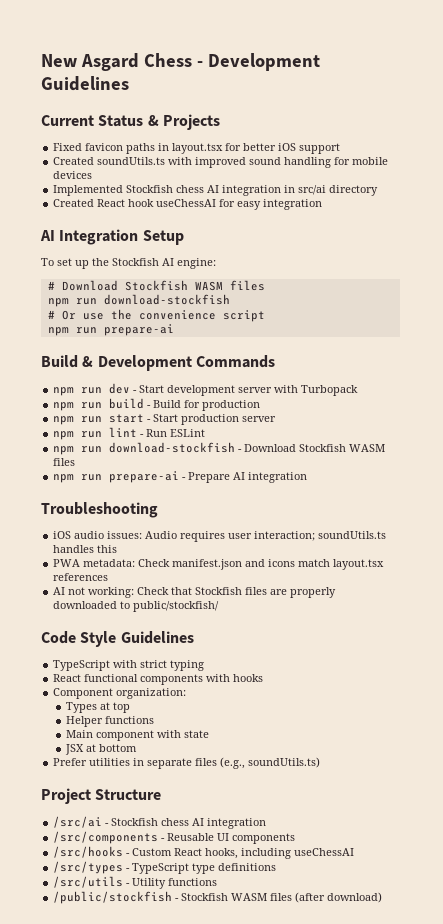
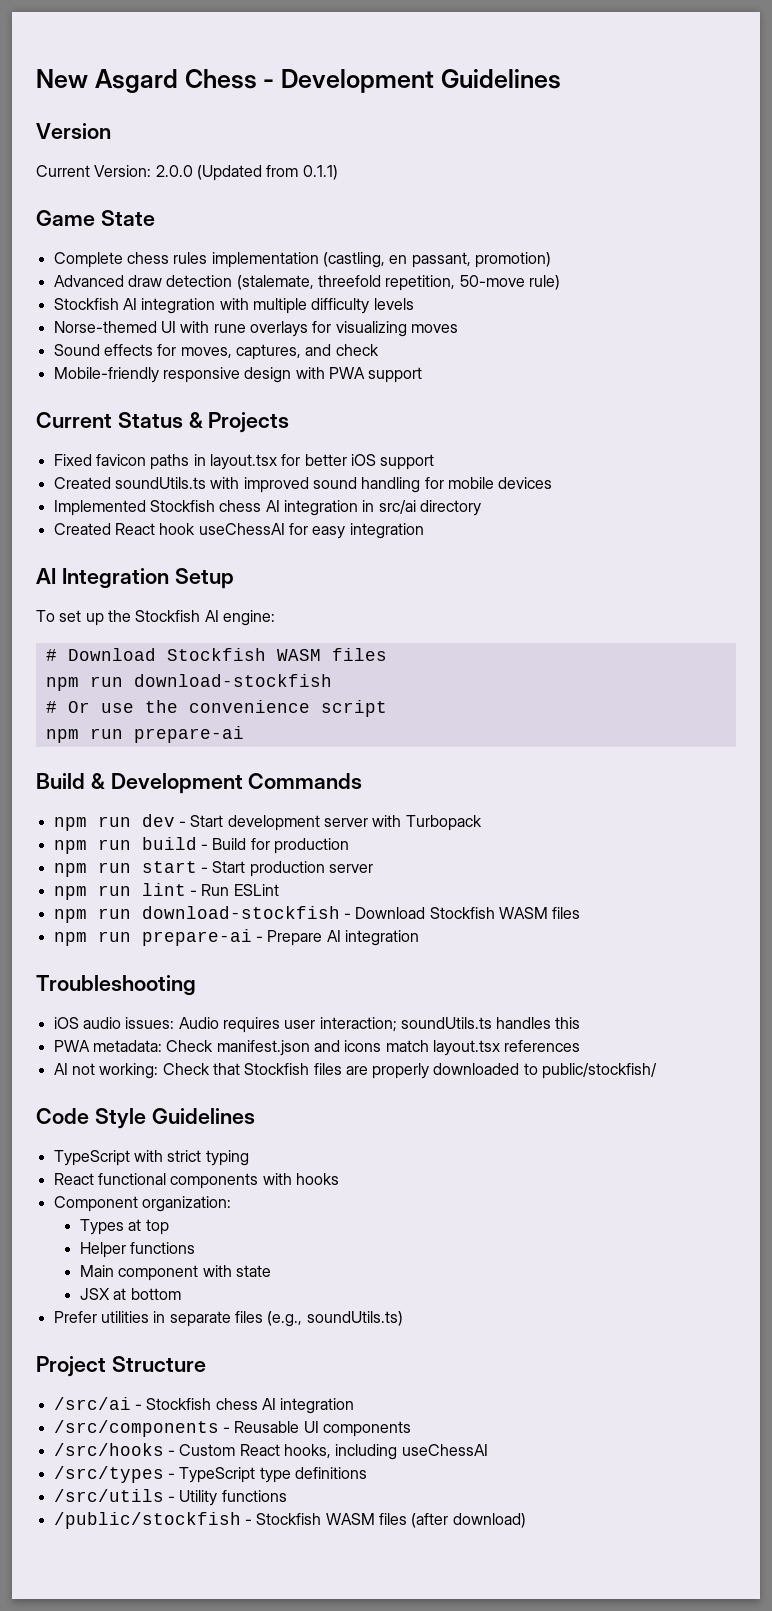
+ Version
+ Current Version: 2.0.0 (Updated from 0.1.1)
+ Game State
+ Complete chess rules implementation (castling, en passant, promotion)
+ Advanced draw detection (stalemate, threefold repetition, 50-move rule)
+ Stockfish AI integration with multiple difficulty levels
+ Norse-themed UI with rune overlays for visualizing moves
+ Sound effects for moves, captures, and check
+ Mobile-friendly responsive design with PWA support

